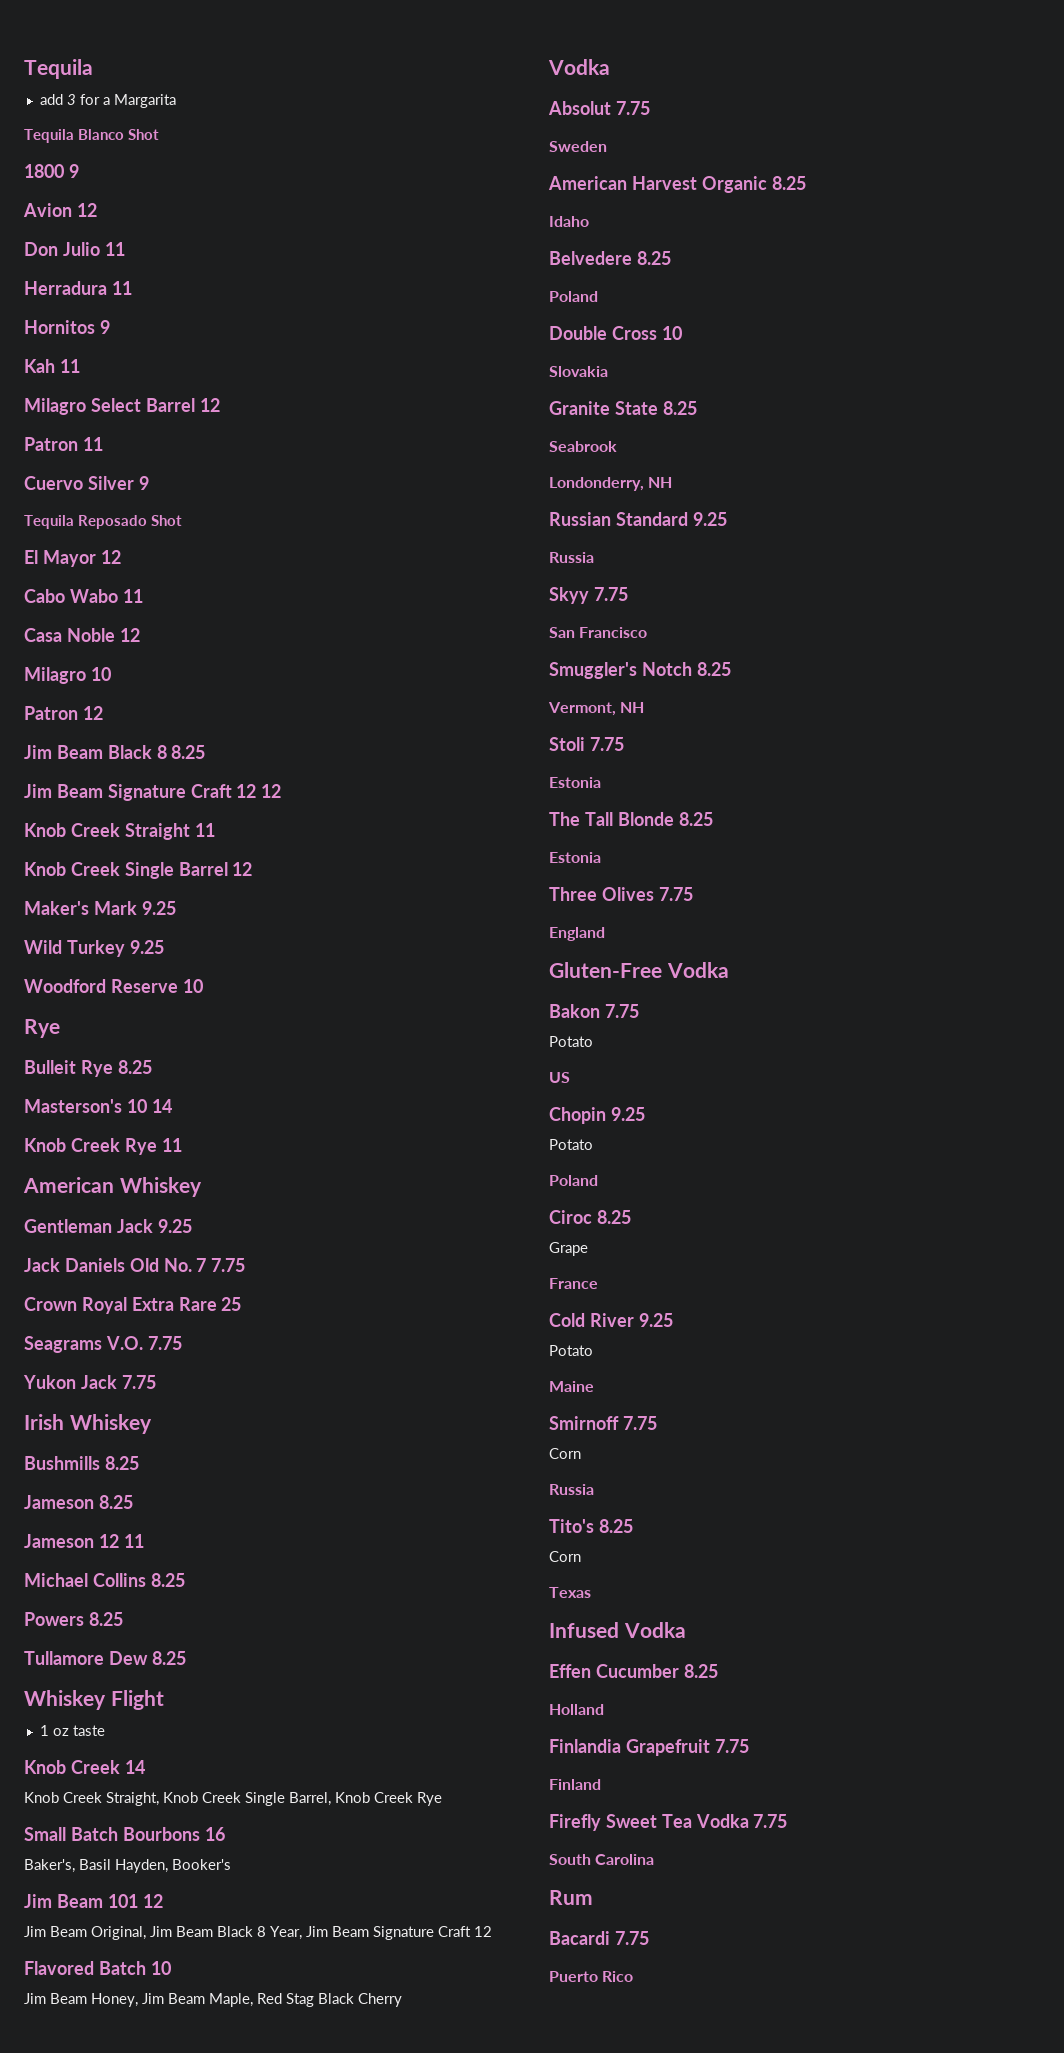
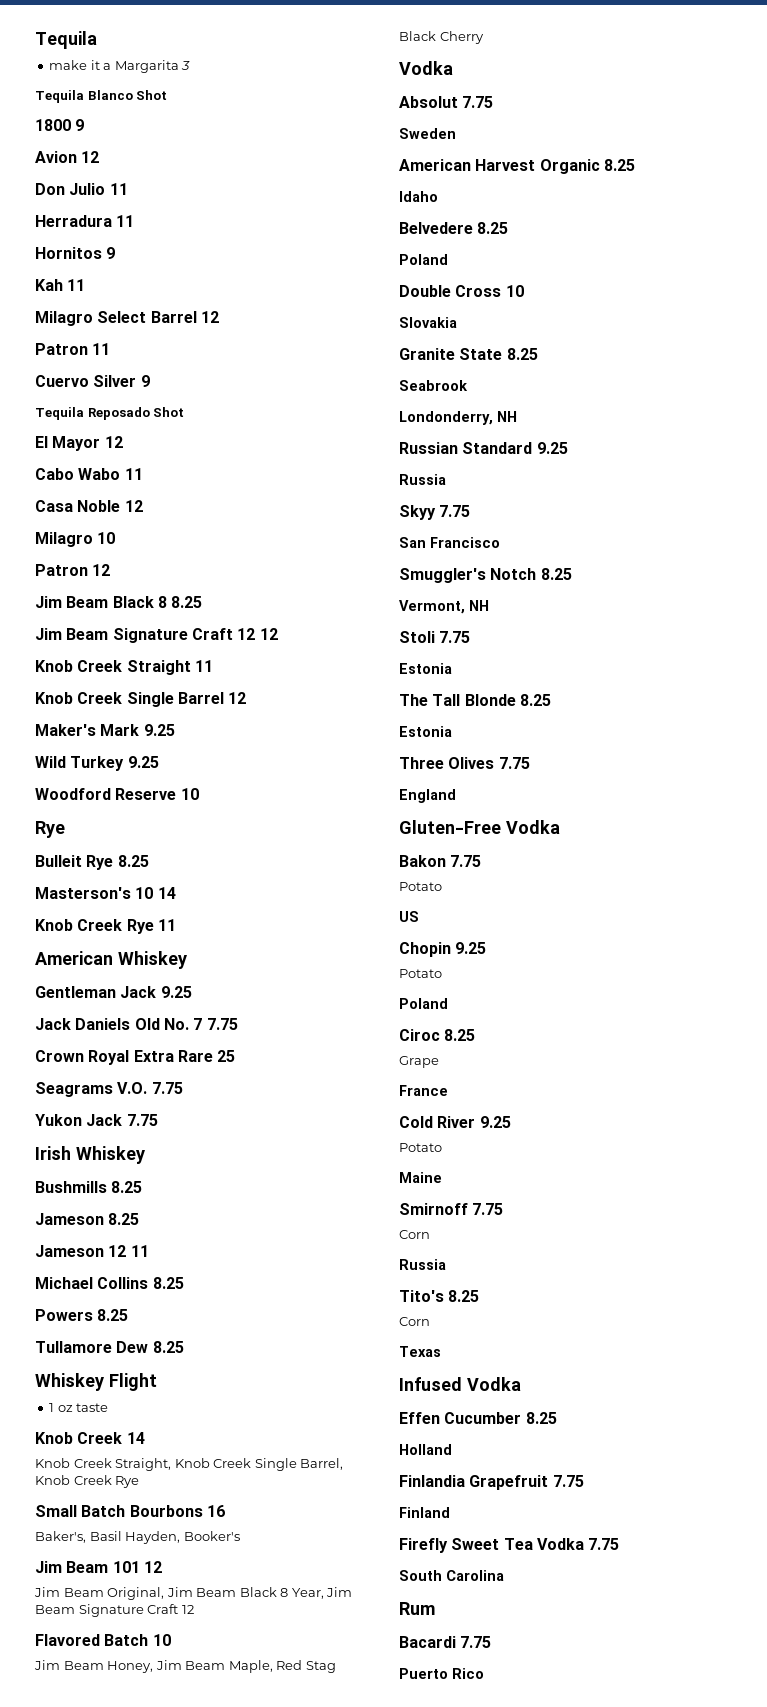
- add 3 for a Margarita
+ make it a Margarita 3

